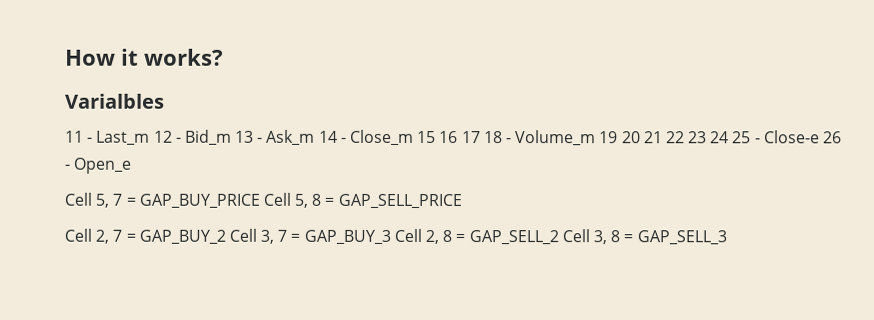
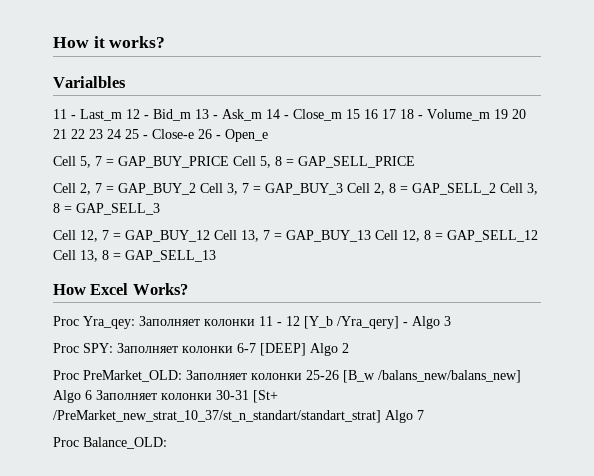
+ Cell 12, 7 = GAP_BUY_12 Cell 13, 7 = GAP_BUY_13 Cell 12, 8 = GAP_SELL_12 Cell 13, 8 = GAP_SELL_13
+ How Excel Works?
+ Proc Yra_qey: Заполняет колонки 11 - 12 [Y_b /Yra_qery] - Algo 3
+ Proc SPY: Заполняет колонки 6-7 [DEEP] Algo 2
+ Proc PreMarket_OLD: Заполняет колонки 25-26 [B_w /balans_new/balans_new] Algo 6 Заполняет колонки 30-31 [St+ /PreMarket_new_strat_10_37/st_n_standart/standart_strat] Algo 7
+ Proc Balance_OLD:

